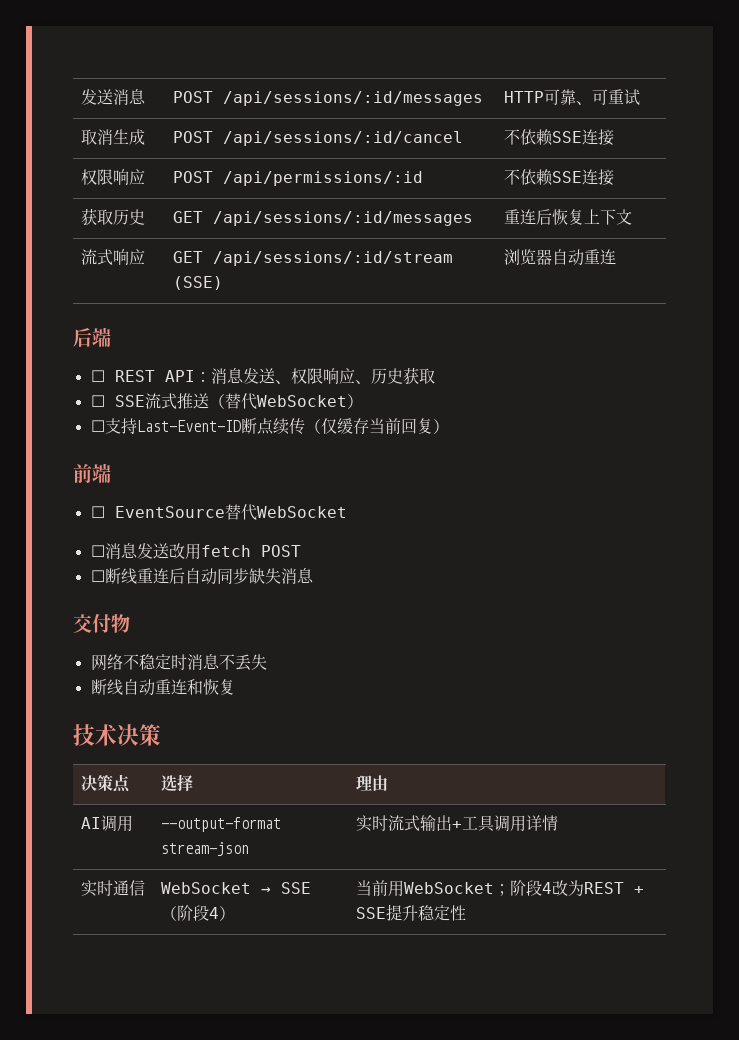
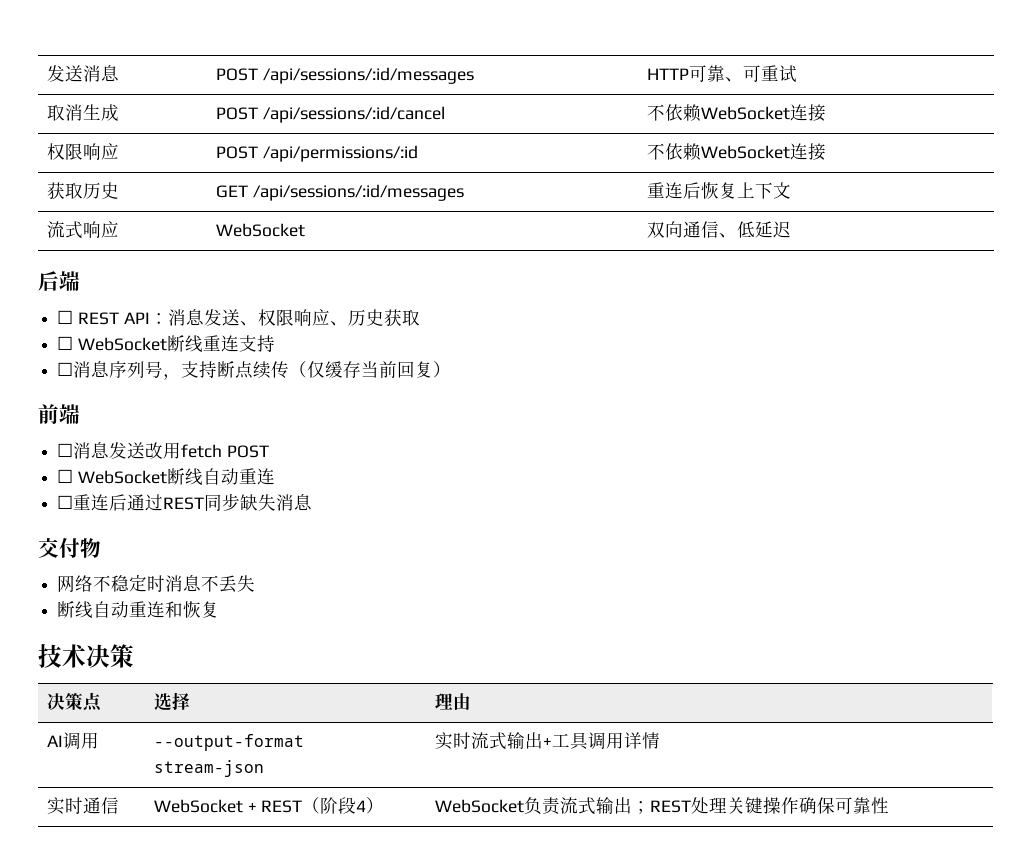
- 取消生成 | POST /api/sessions/:id/cancel | 不依赖SSE连接
+ 取消生成 | POST /api/sessions/:id/cancel | 不依赖WebSocket连接
- 权限响应 | POST /api/permissions/:id | 不依赖SSE连接
+ 权限响应 | POST /api/permissions/:id | 不依赖WebSocket连接
- 流式响应 | GET /api/sessions/:id/stream (SSE) | 浏览器自动重连
+ 流式响应 | WebSocket | 双向通信、低延迟
- ☐ SSE流式推送（替代WebSocket）
- ☐支持Last-Event-ID断点续传（仅缓存当前回复）
+ ☐ WebSocket断线重连支持
+ ☐消息序列号，支持断点续传（仅缓存当前回复）
- ☐ EventSource替代WebSocket
- ☐断线重连后自动同步缺失消息
+ ☐ WebSocket断线自动重连
+ ☐重连后通过REST同步缺失消息
- 实时通信 | WebSocket → SSE（阶段4） | 当前用WebSocket；阶段4改为REST + SSE提升稳定性
+ 实时通信 | WebSocket + REST（阶段4） | WebSocket负责流式输出；REST处理关键操作确保可靠性

